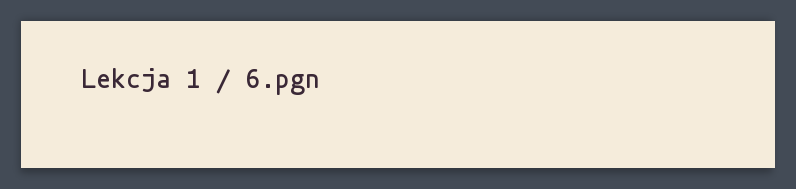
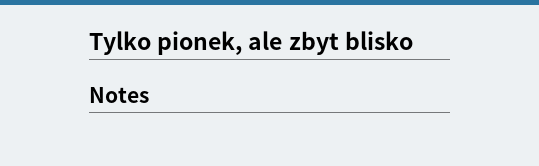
- Lekcja 1 / 6.pgn
+ Tylko pionek, ale zbyt blisko
+ Notes

